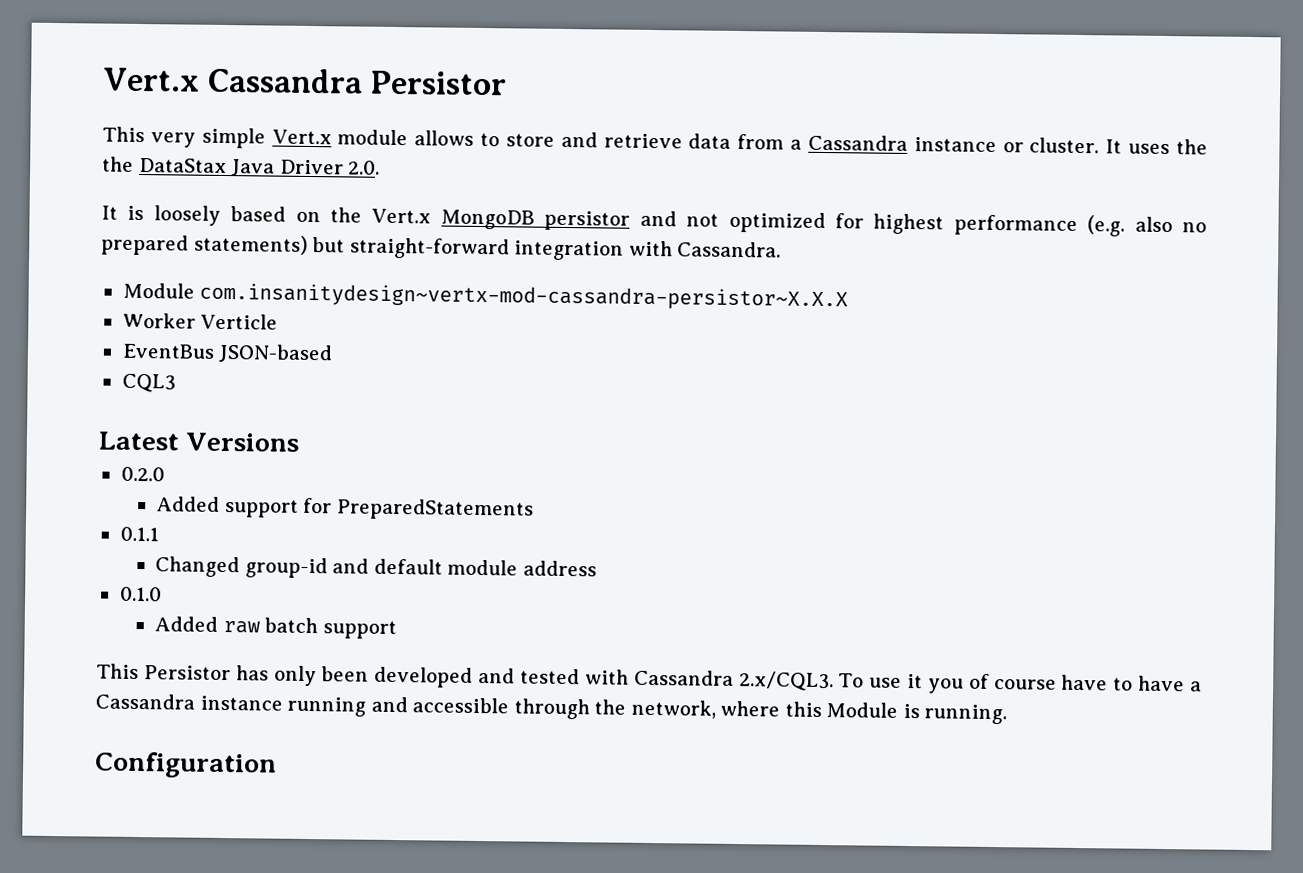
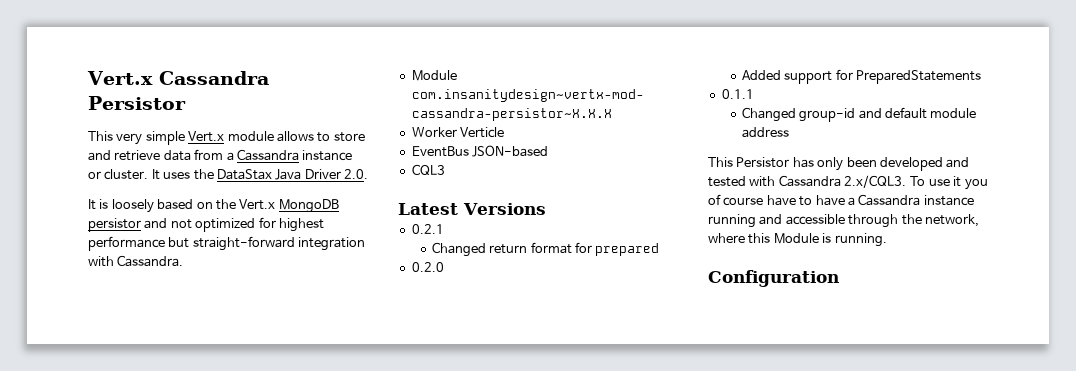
- It uses the the DataStax Java Driver 2.0.
+ It uses the DataStax Java Driver 2.0.
- It is loosely based on the Vert.x MongoDB persistor and not optimized for highest performance (e.g. also no prepared statements) but straight-forward integration with Cassandra.
+ It is loosely based on the Vert.x MongoDB persistor and not optimized for highest performance but straight-forward integration with Cassandra.
+ 0.2.1
+ Changed return format for prepared
- 0.1.0
- Added raw batch support

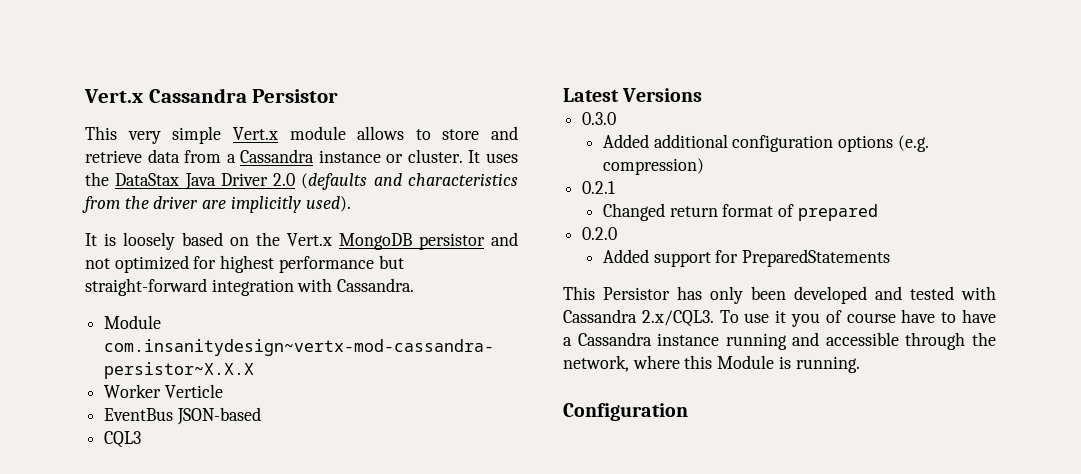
- It uses the DataStax Java Driver 2.0.
+ It uses the DataStax Java Driver 2.0 (defaults and characteristics from the driver are implicitly used).
+ 0.3.0
+ Added additional configuration options (e.g. compression)
- Changed return format for prepared
+ Changed return format of prepared
- 0.1.1
- Changed group-id and default module address

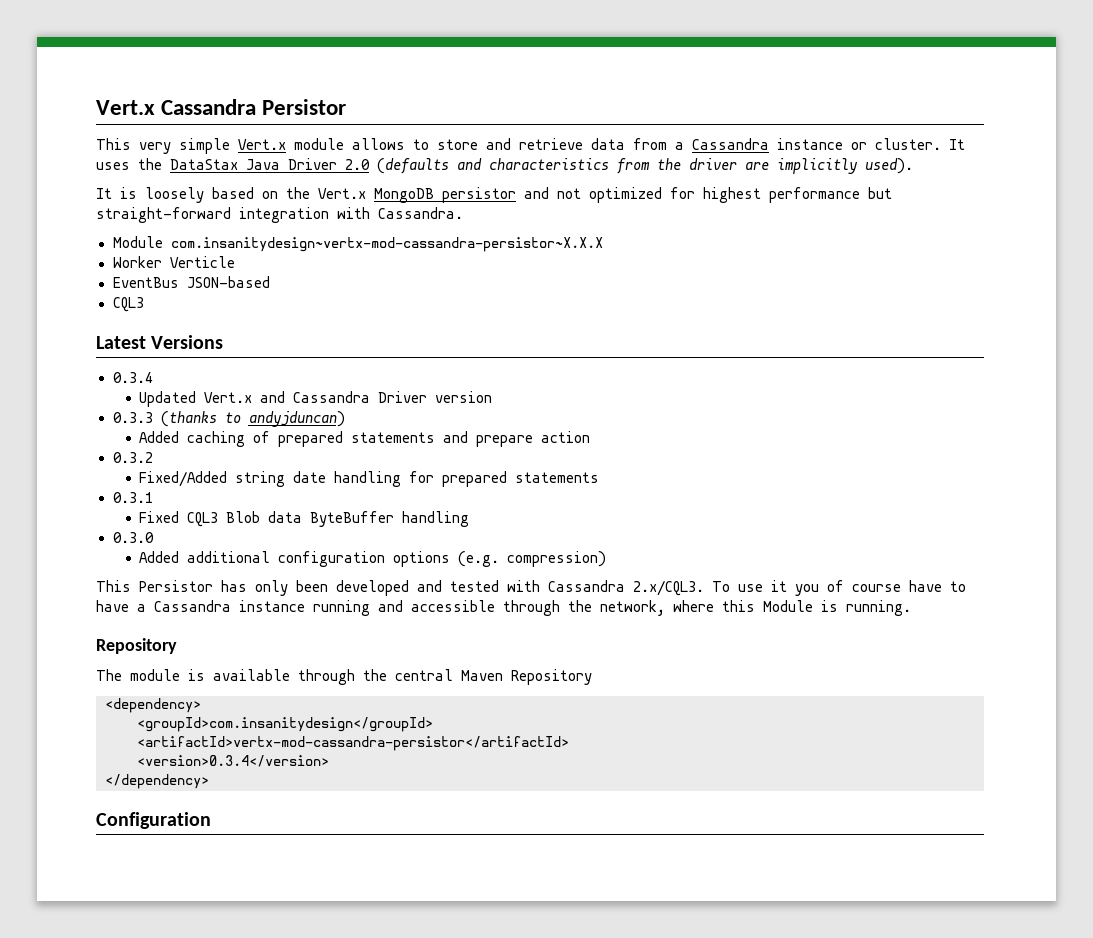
+ 0.3.4
+ Updated Vert.x and Cassandra Driver version
+ 0.3.3 (thanks to andyjduncan)
+ Added caching of prepared statements and prepare action
+ 0.3.2
+ Fixed/Added string date handling for prepared statements
+ 0.3.1
+ Fixed CQL3 Blob data ByteBuffer handling
- 0.2.1
- Changed return format of prepared
- 0.2.0
- Added support for PreparedStatements
  This Persistor has only been developed and tested with Cassandra 2.x/CQL3. To use it you of course have to have a Cassandra instance running and accessible through the network, where this Module is running.
+ Repository
+ The module is available through the central Maven Repository
+ <dependency>
+ <groupId>com.insanitydesign</groupId>
+ <artifactId>vertx-mod-cassandra-persistor</artifactId>
+ <version>0.3.4</version>
+ </dependency>

